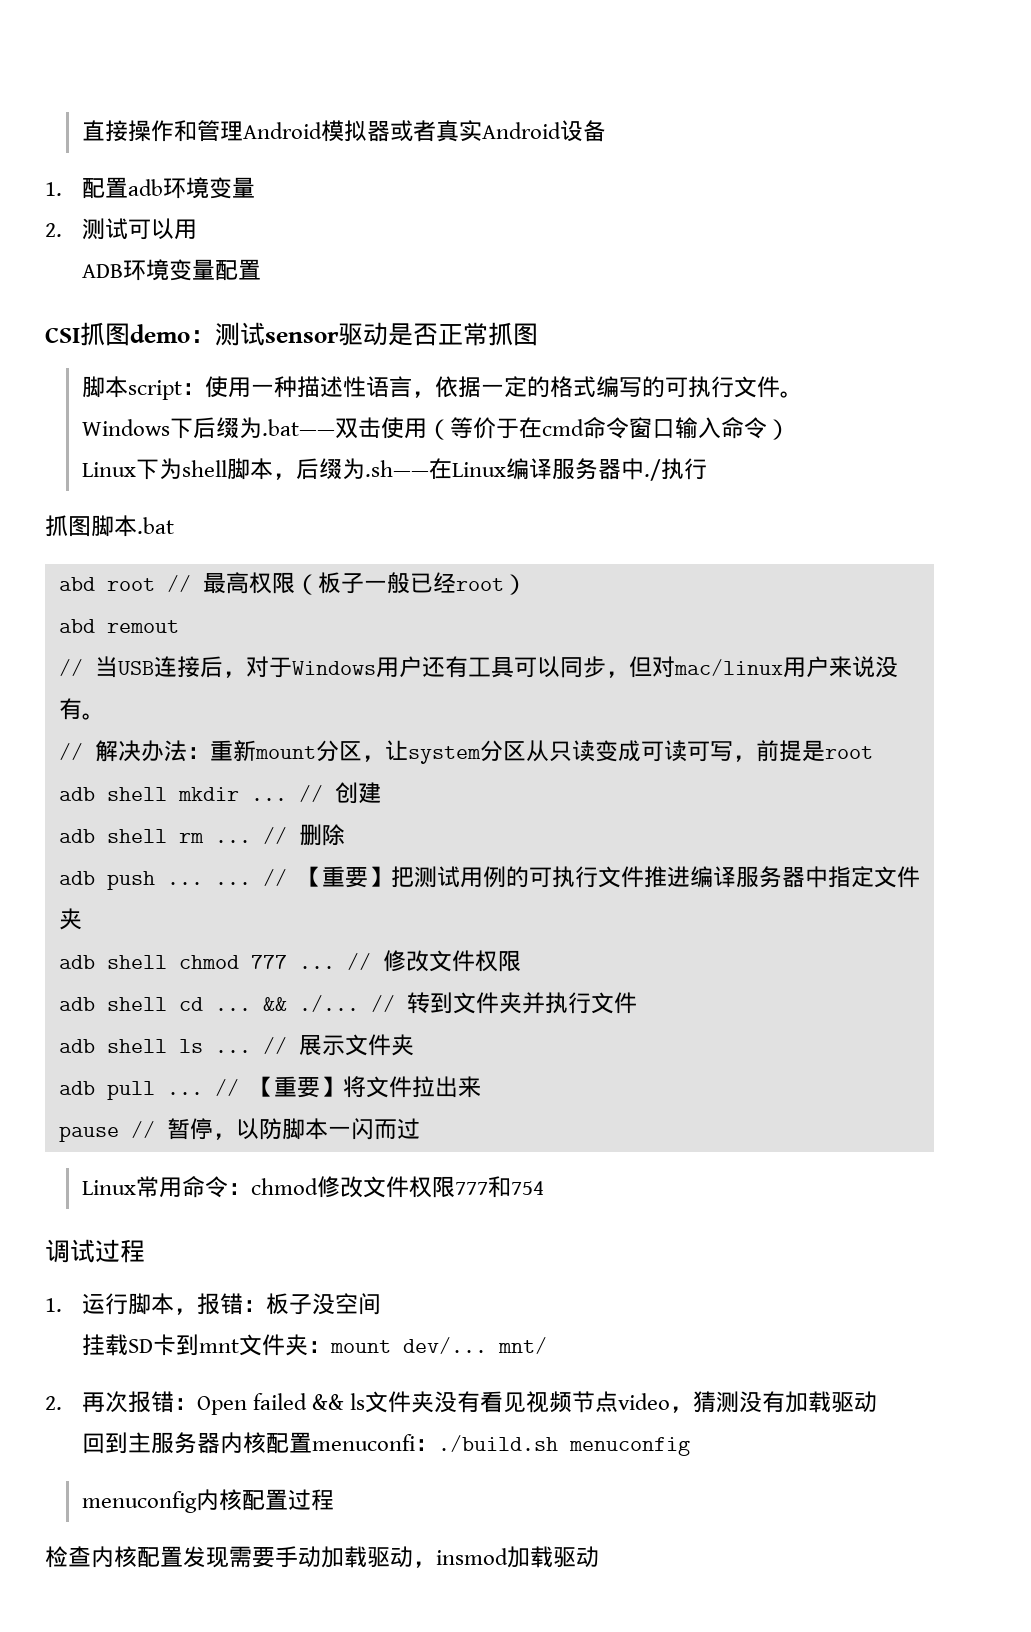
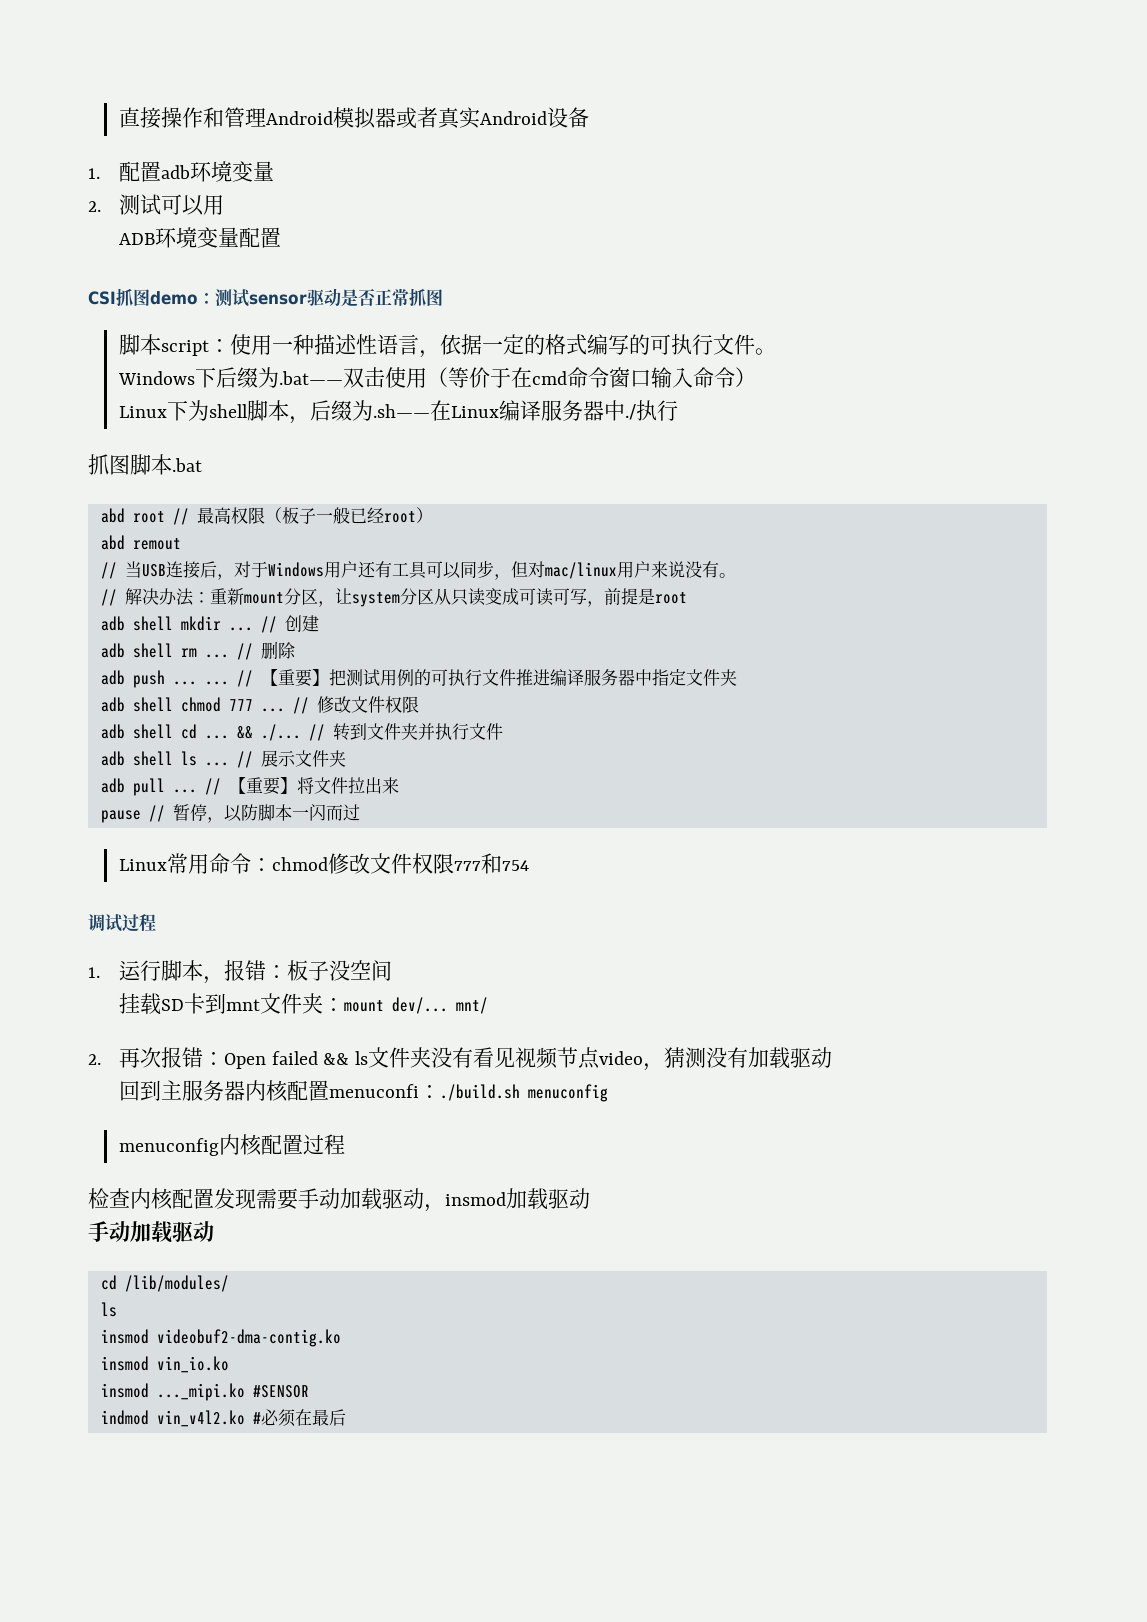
  检查内核配置发现需要手动加载驱动，insmod加载驱动
+ 手动加载驱动
+ cd /lib/modules/
+ ls
+ insmod videobuf2-dma-contig.ko
+ insmod vin_io.ko
+ insmod ..._mipi.ko #SENSOR
+ indmod vin_v4l2.ko #必须在最后

